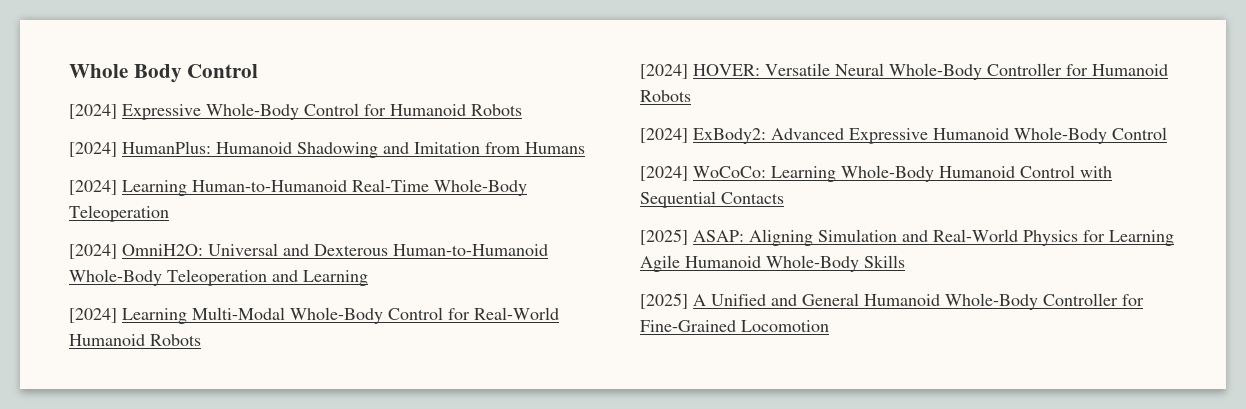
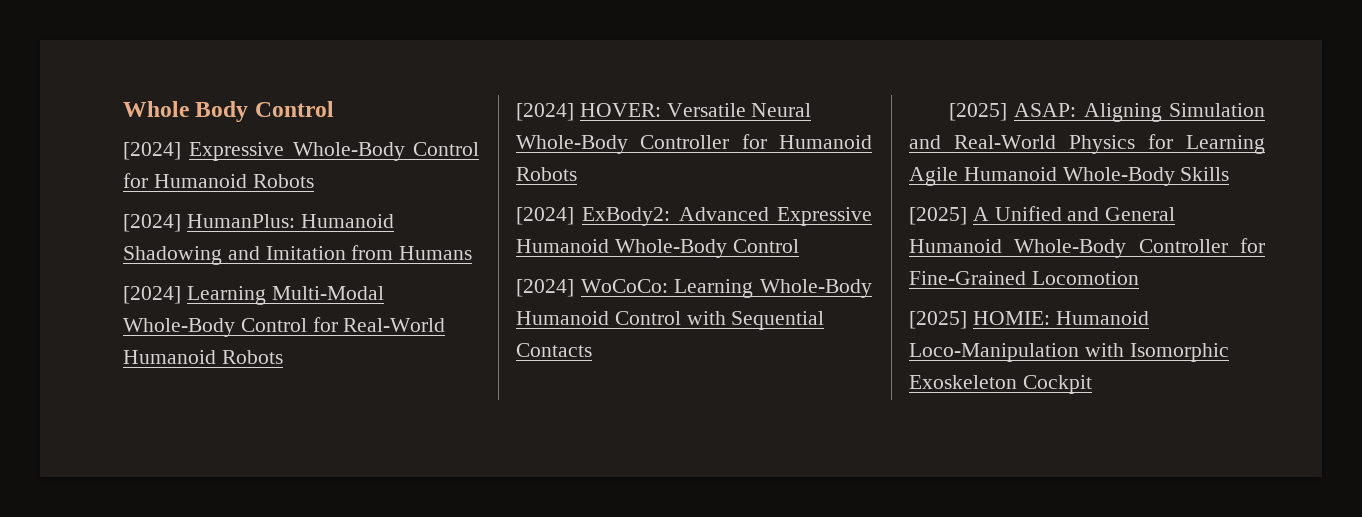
- [2024] Learning Human-to-Humanoid Real-Time Whole-Body Teleoperation
- [2024] OmniH2O: Universal and Dexterous Human-to-Humanoid Whole-Body Teleoperation and Learning
+ [2025] HOMIE: Humanoid Loco-Manipulation with Isomorphic Exoskeleton Cockpit

